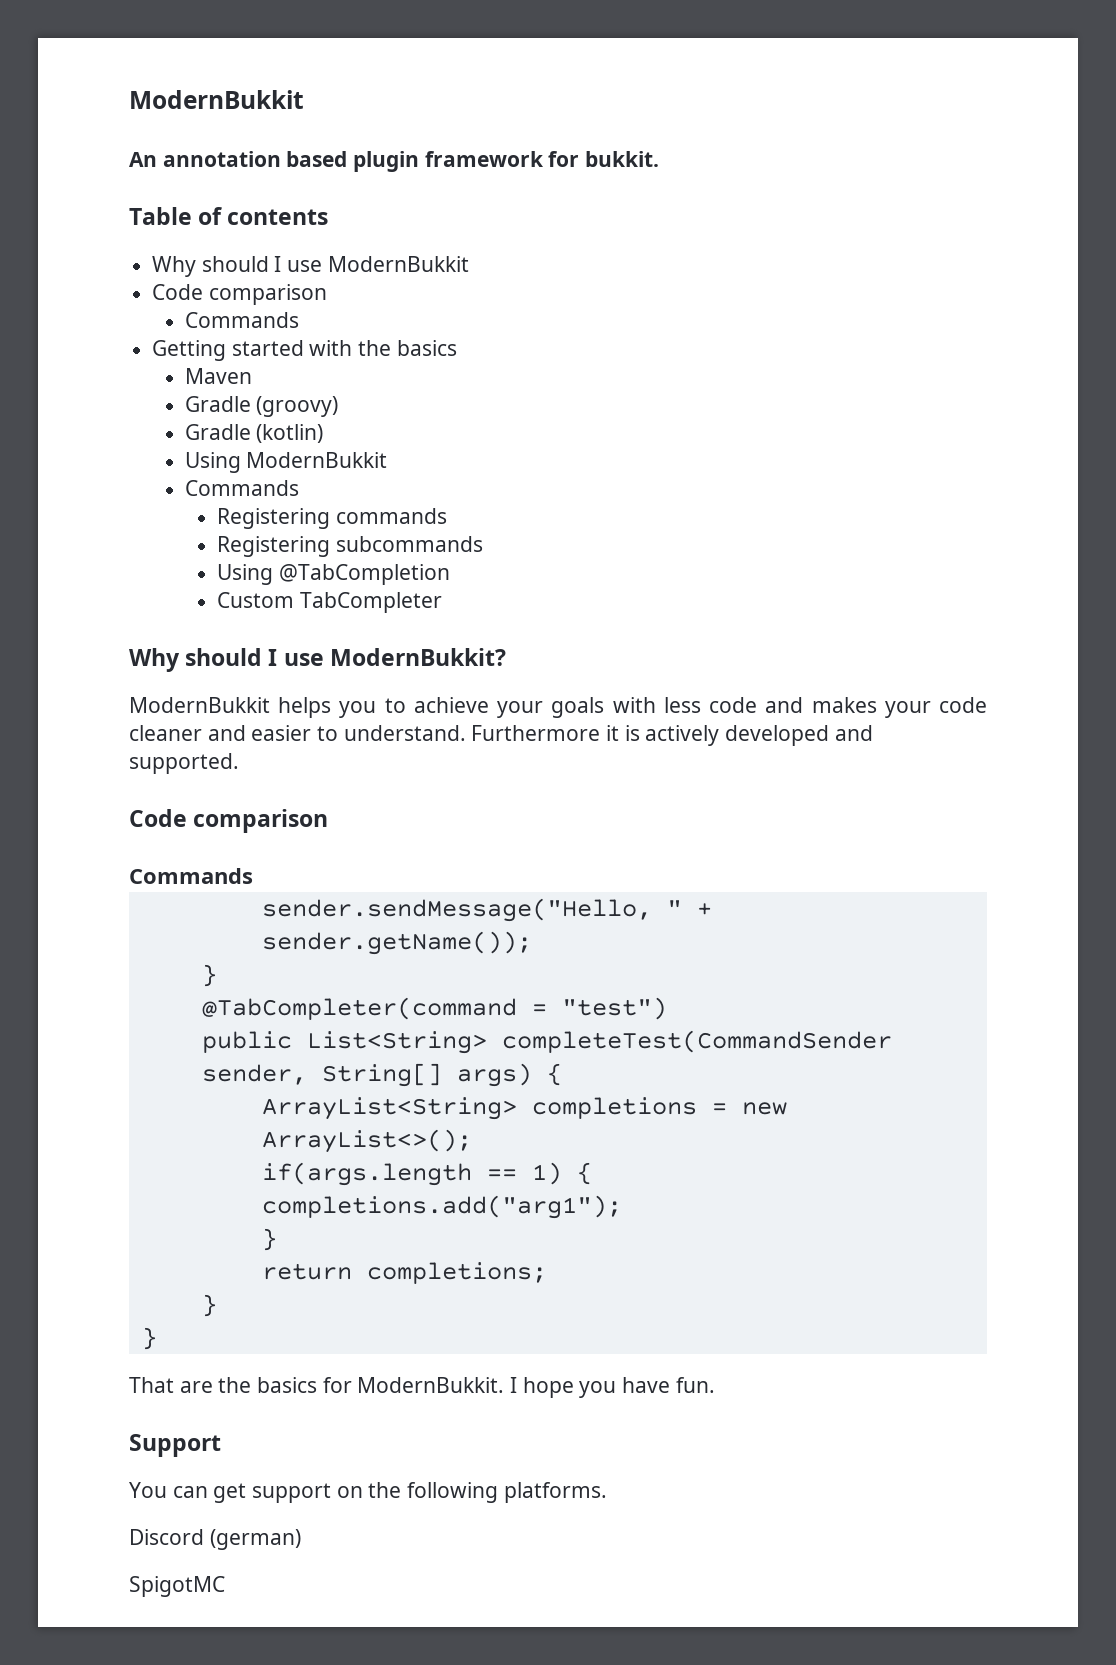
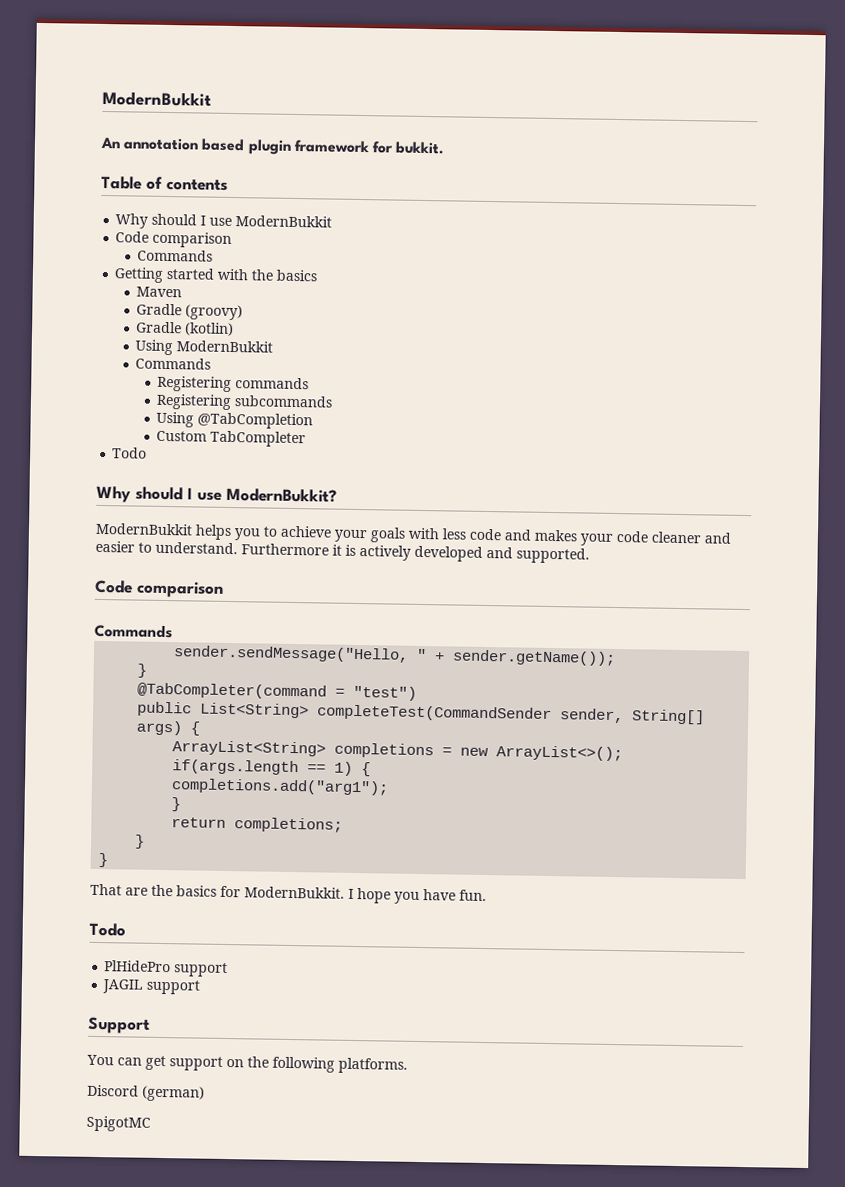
  Custom TabCompleter
+ Todo
  I hope you have fun.
+ Todo
+ PlHidePro support
+ JAGIL support

